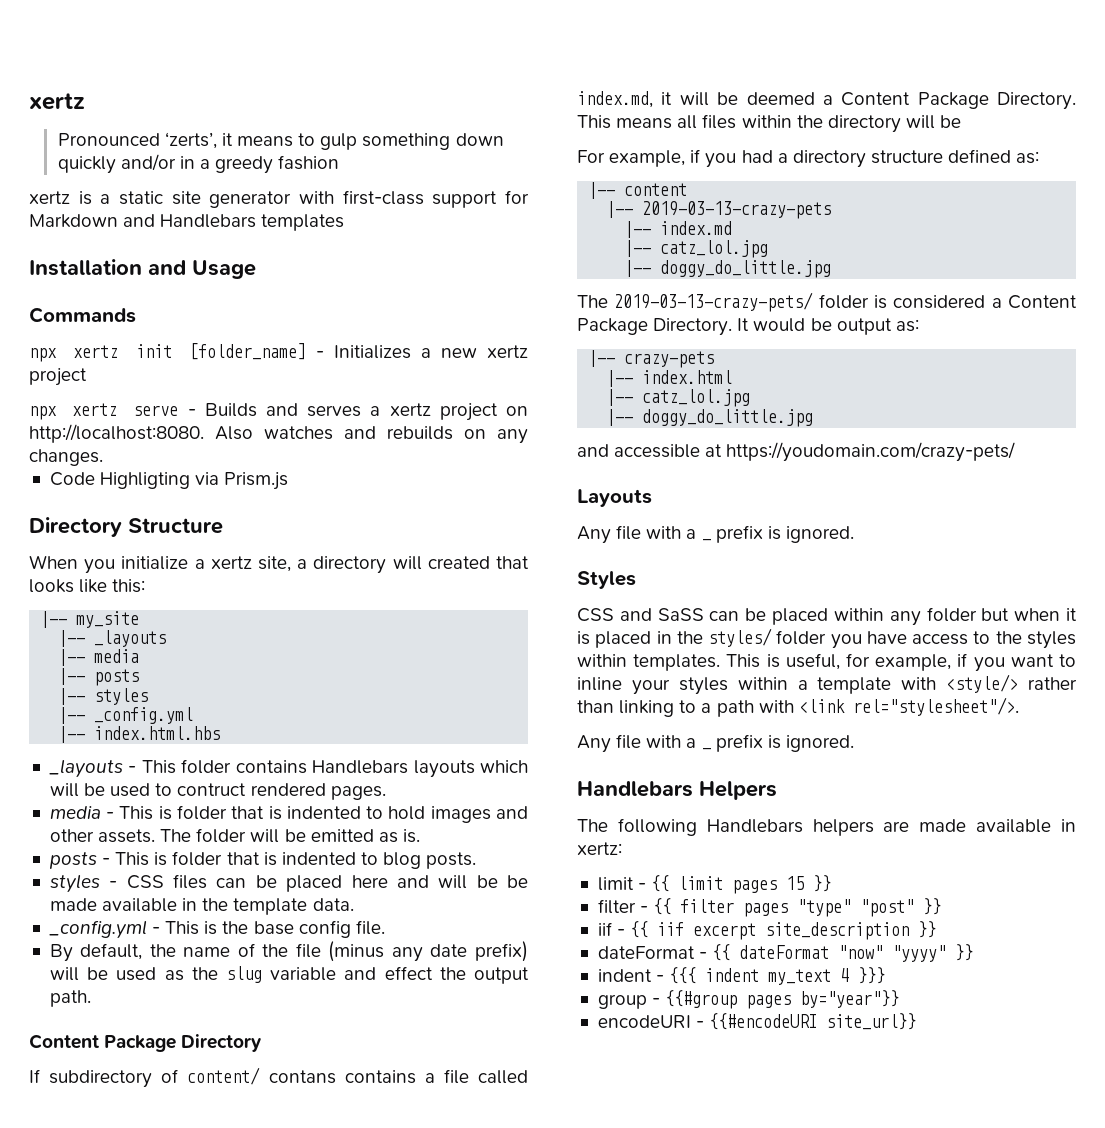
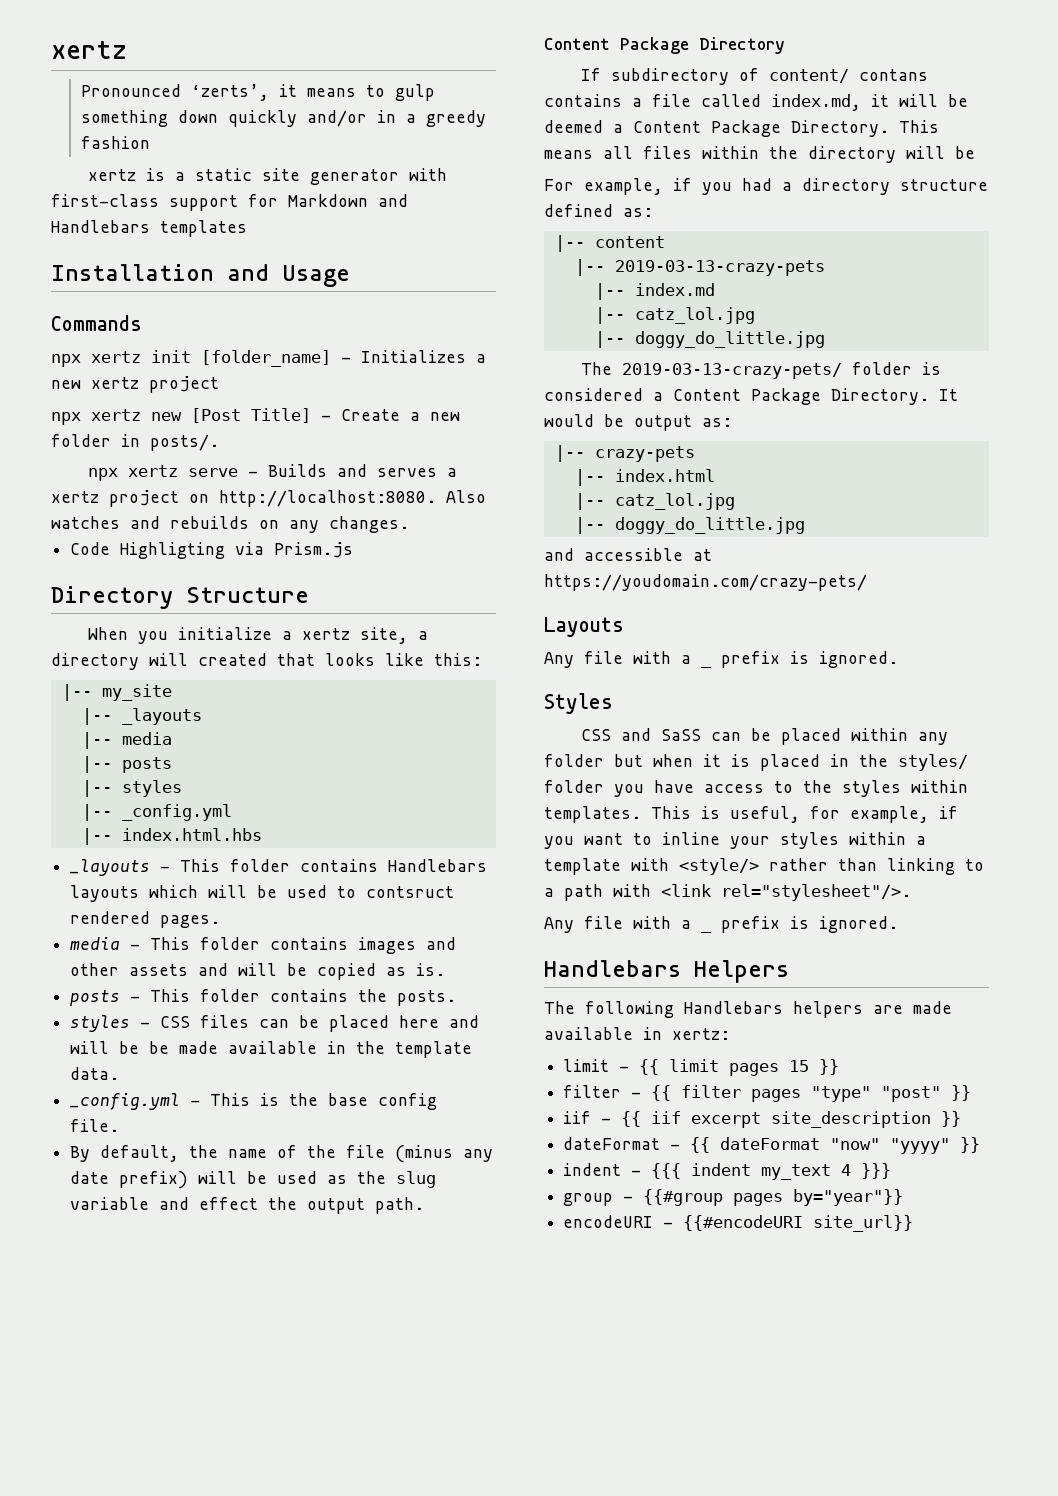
+ npx xertz new [Post Title] - Create a new folder in posts/.
- _layouts - This folder contains Handlebars layouts which will be used to contruct rendered pages.
+ _layouts - This folder contains Handlebars layouts which will be used to contsruct rendered pages.
- media - This is folder that is indented to hold images and other assets. The folder will be emitted as is.
+ media - This folder contains images and other assets and will be copied as is.
- posts - This is folder that is indented to blog posts.
+ posts - This folder contains the posts.

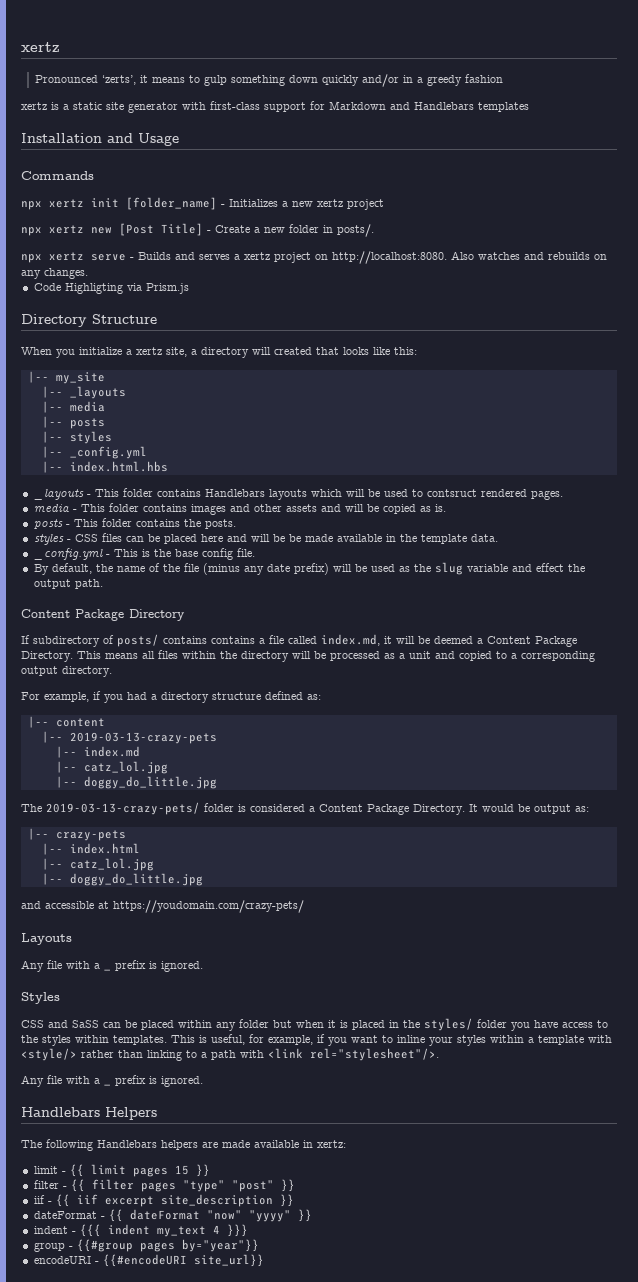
- If subdirectory of content/ contans contains a file called index.md, it will be deemed a Content Package Directory.
+ If subdirectory of posts/ contains contains a file called index.md, it will be deemed a Content Package Directory.
- This means all files within the directory will be
+ This means all files within the directory will be processed as a unit and copied to a corresponding output directory.

